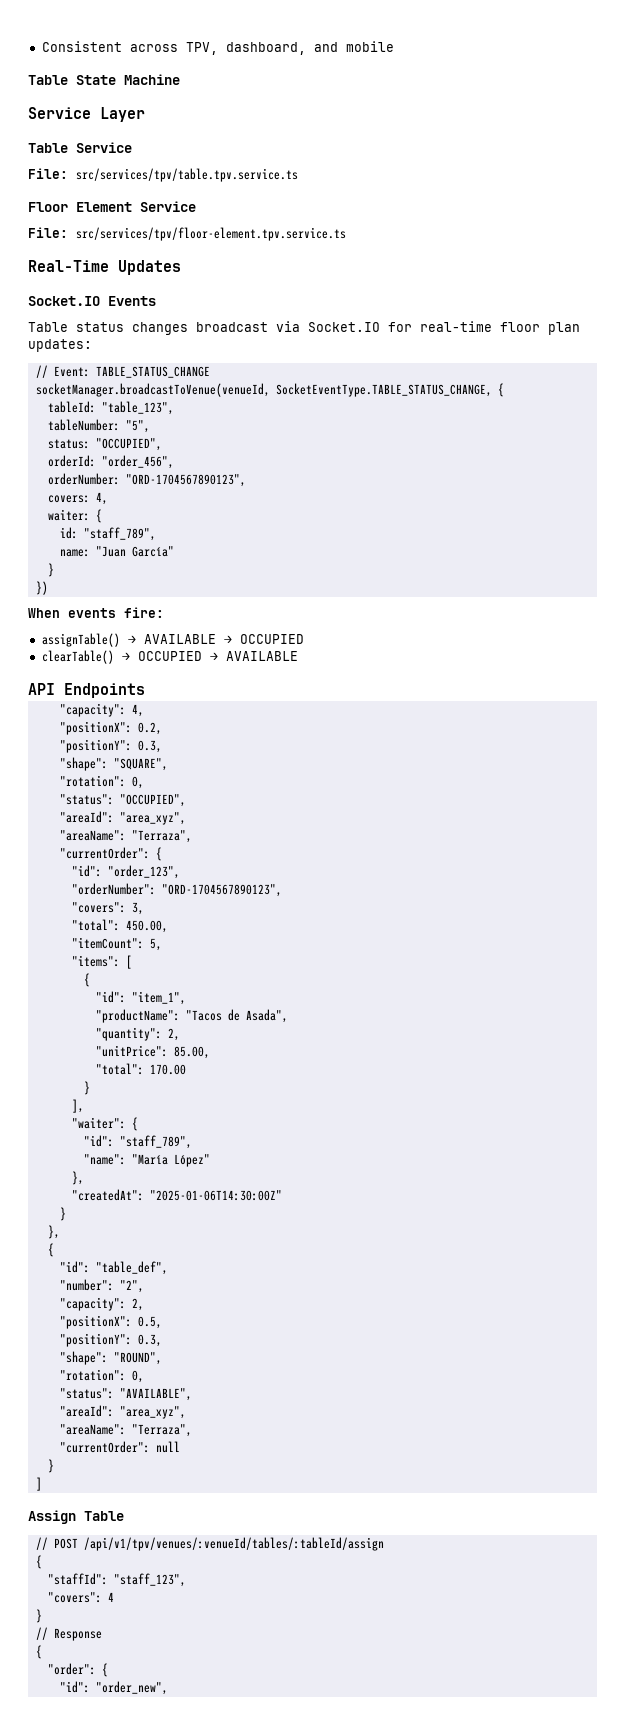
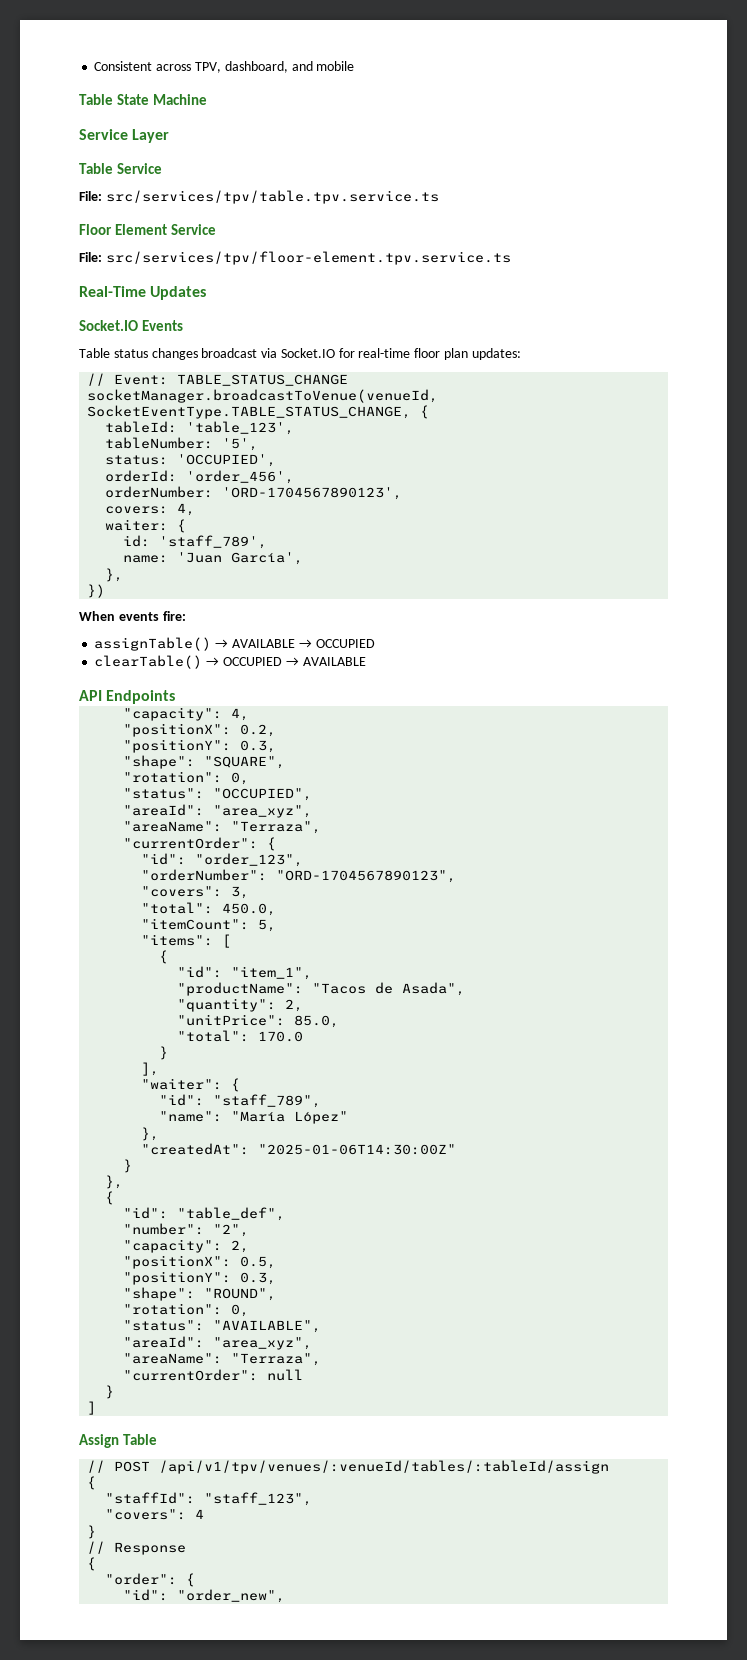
- tableId: "table_123",
+ tableId: 'table_123',
- tableNumber: "5",
+ tableNumber: '5',
- status: "OCCUPIED",
+ status: 'OCCUPIED',
- orderId: "order_456",
+ orderId: 'order_456',
- orderNumber: "ORD-1704567890123",
+ orderNumber: 'ORD-1704567890123',
- id: "staff_789",
+ id: 'staff_789',
- name: "Juan García"
- }
+ name: 'Juan García',
+ },
- "total": 450.00,
+ "total": 450.0,
- "unitPrice": 85.00,
- "total": 170.00
+ "unitPrice": 85.0,
+ "total": 170.0

